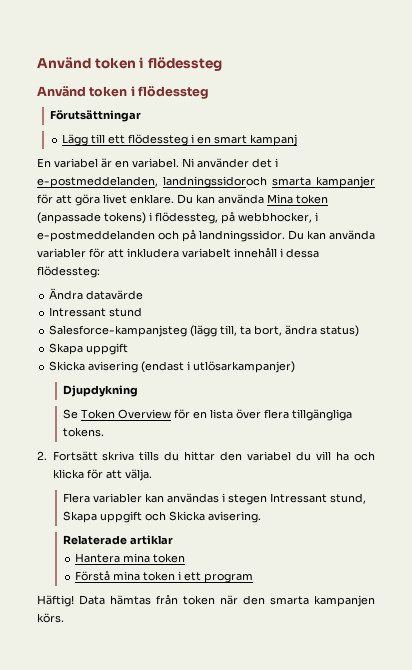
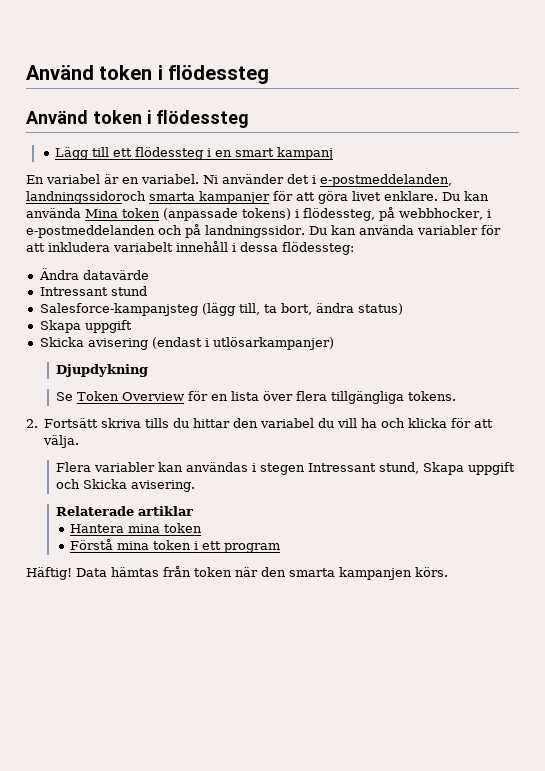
- Förutsättningar

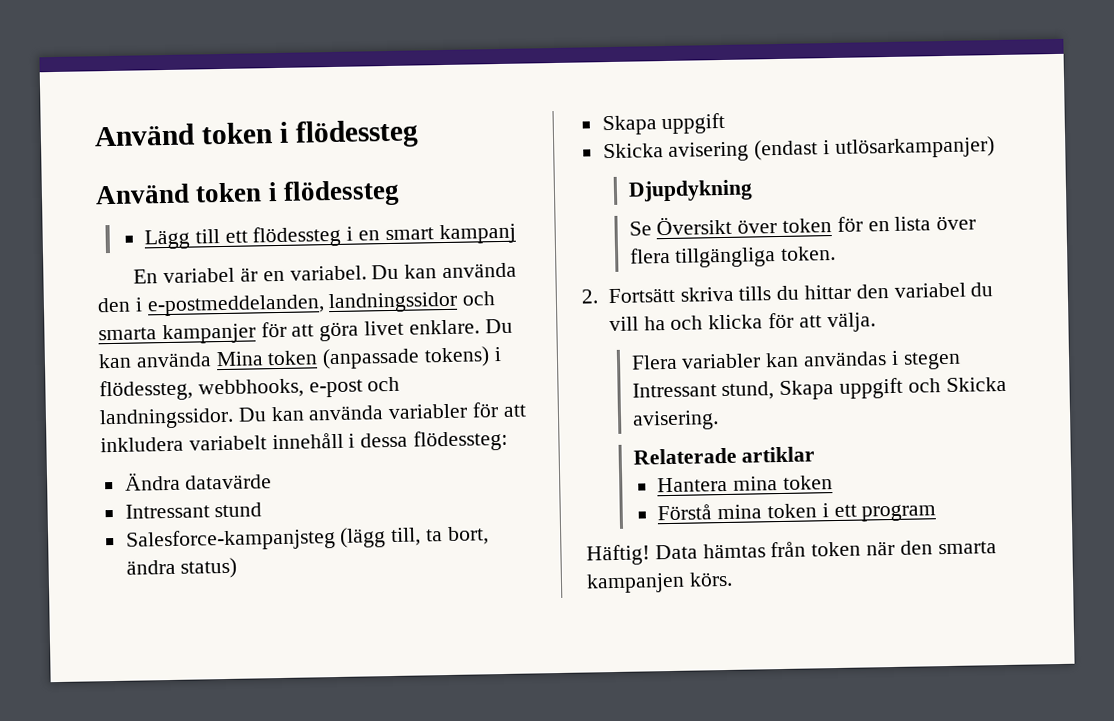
- Ni använder det i e-postmeddelanden, landningssidoroch smarta kampanjer för att göra livet enklare.
+ Du kan använda den i e-postmeddelanden, landningssidor och smarta kampanjer för att göra livet enklare.
- Du kan använda Mina token (anpassade tokens) i flödessteg, på webbhocker, i e-postmeddelanden och på landningssidor.
+ Du kan använda Mina token (anpassade tokens) i flödessteg, webbhooks, e-post och landningssidor.
- Se Token Overview för en lista över flera tillgängliga tokens.
+ Se Översikt över token för en lista över flera tillgängliga token.

